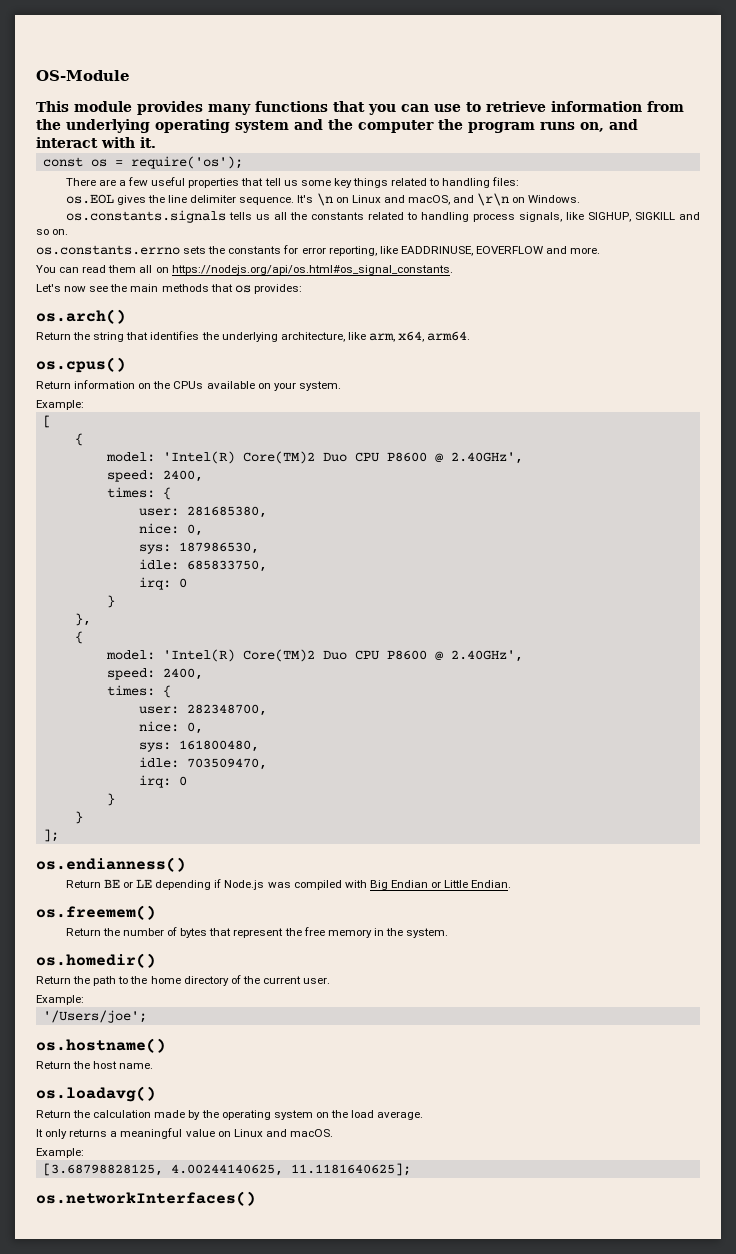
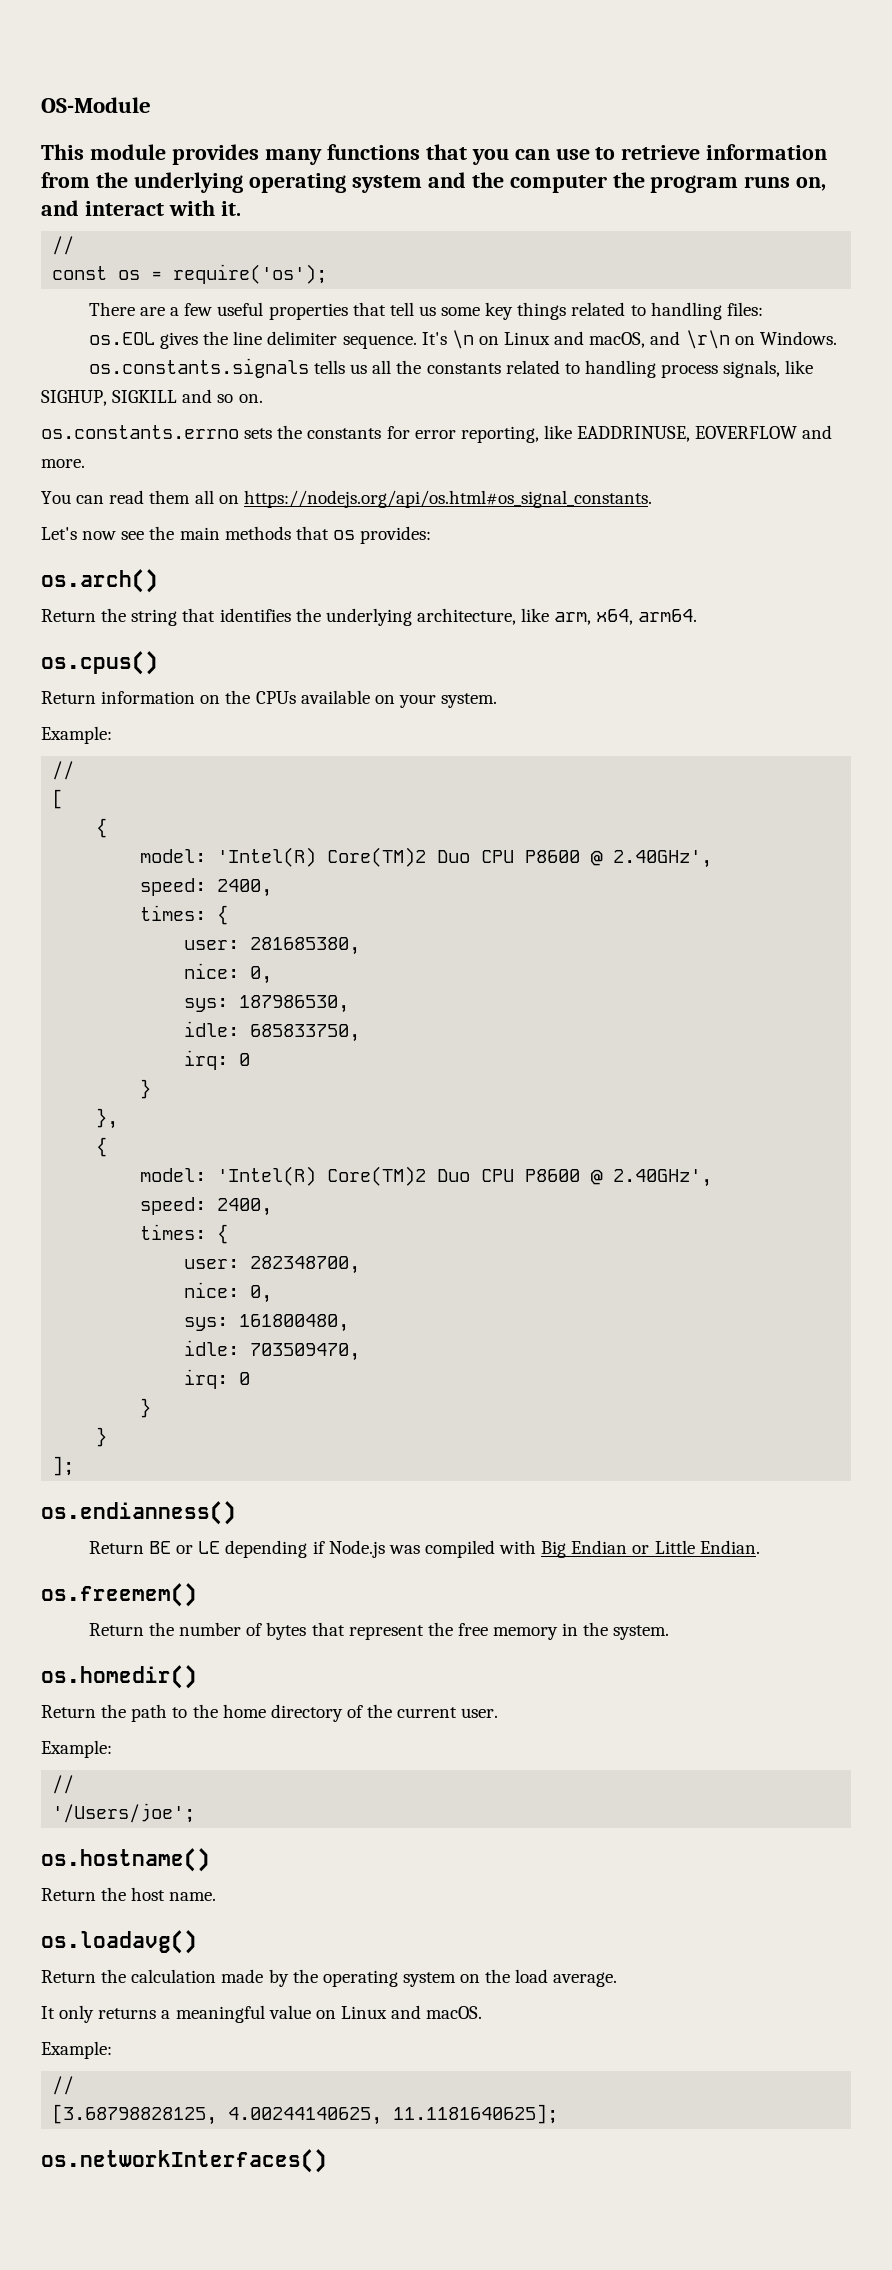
  This module provides many functions that you can use to retrieve information from the underlying operating system and the computer the program runs on, and interact with it.
+ //
  Return information on the CPUs available on your system.
  Example:
+ //
  Return the path to the home directory of the current user.
  Example:
+ //
  It only returns a meaningful value on Linux and macOS.
  Example:
+ //

